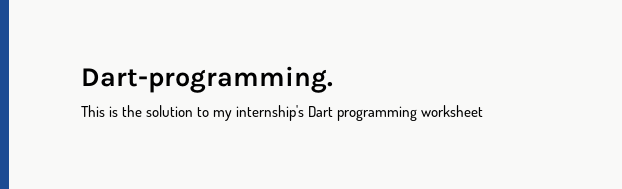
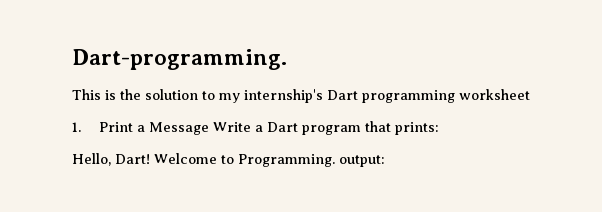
+ 1. Print a Message Write a Dart program that prints:
+ Hello, Dart! Welcome to Programming. output:

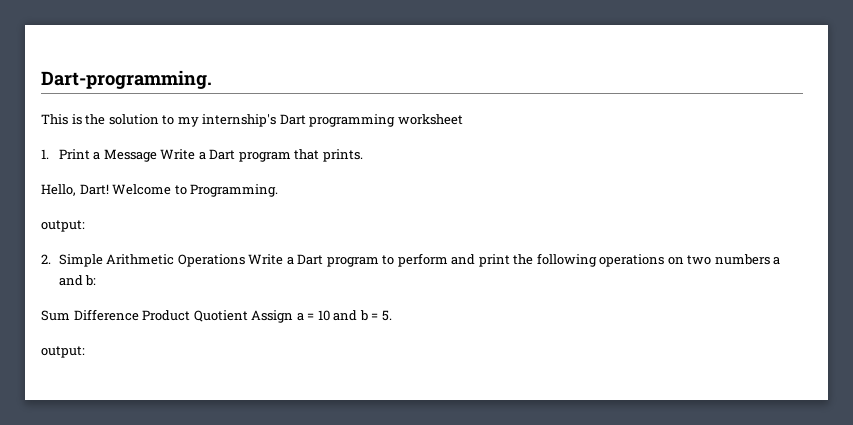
- 1. Print a Message Write a Dart program that prints:
+ 1. Print a Message Write a Dart program that prints.
- Welcome to Programming. output:
+ Welcome to Programming.
+ output:
+ 2. Simple Arithmetic Operations Write a Dart program to perform and print the following operations on two numbers a and b:
+ Sum Difference Product Quotient Assign a = 10 and b = 5.
+ output:

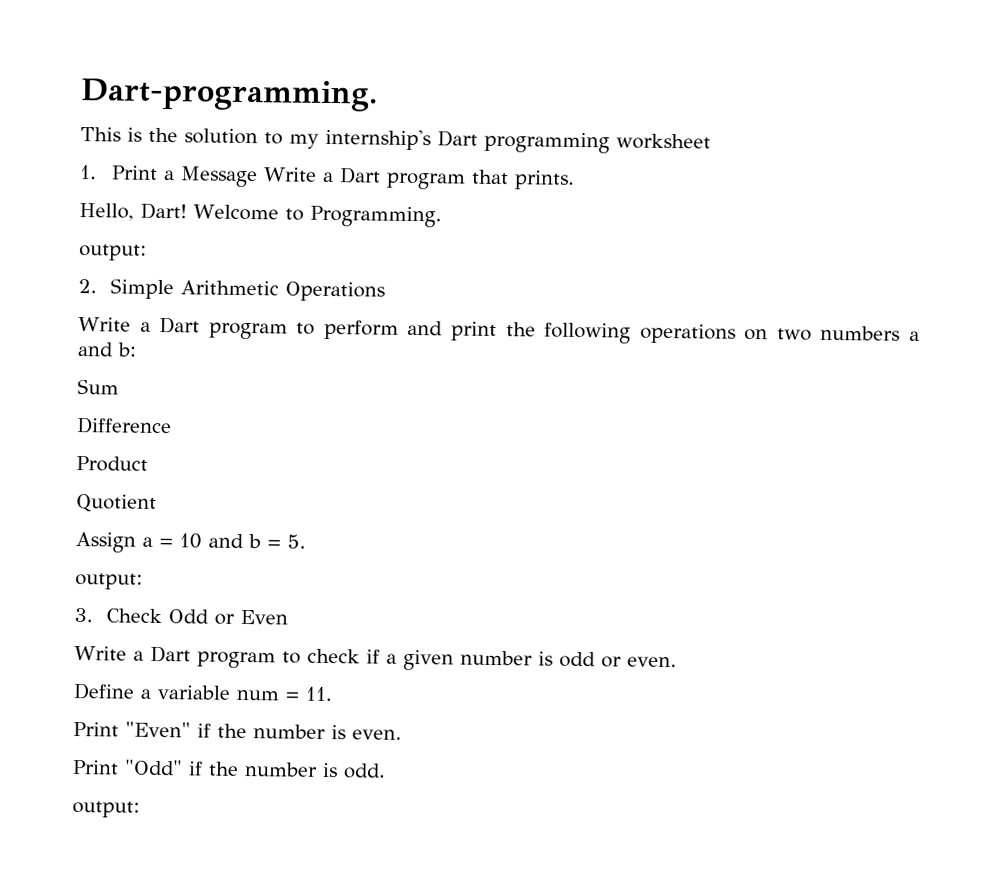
- 2. Simple Arithmetic Operations Write a Dart program to perform and print the following operations on two numbers a and b:
+ 2. Simple Arithmetic Operations
+ Write a Dart program to perform and print the following operations on two numbers a and b:
- Sum Difference Product Quotient Assign a = 10 and b = 5.
+ Sum
+ Difference
+ Product
+ Quotient
+ Assign a = 10 and b = 5.
+ 3. Check Odd or Even
+ Write a Dart program to check if a given number is odd or even.
+ Define a variable num = 11.
+ Print "Even" if the number is even.
+ Print "Odd" if the number is odd.
+ output:

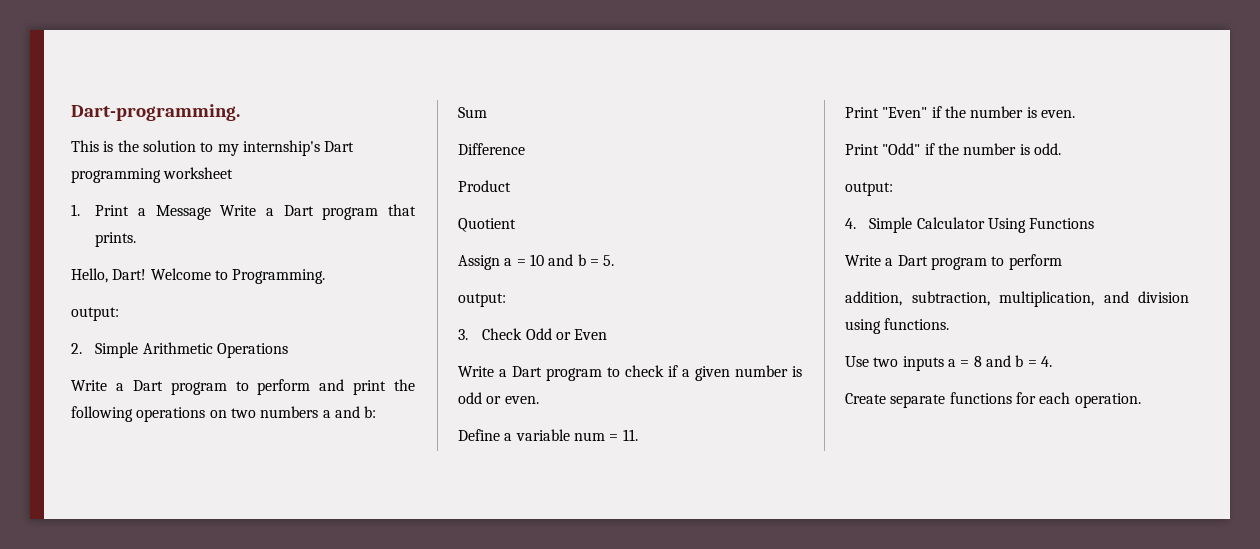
+ 4. Simple Calculator Using Functions
+ Write a Dart program to perform
+ addition, subtraction, multiplication, and division using functions.
+ Use two inputs a = 8 and b = 4.
+ Create separate functions for each operation.

